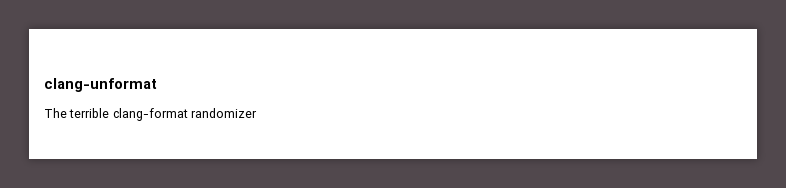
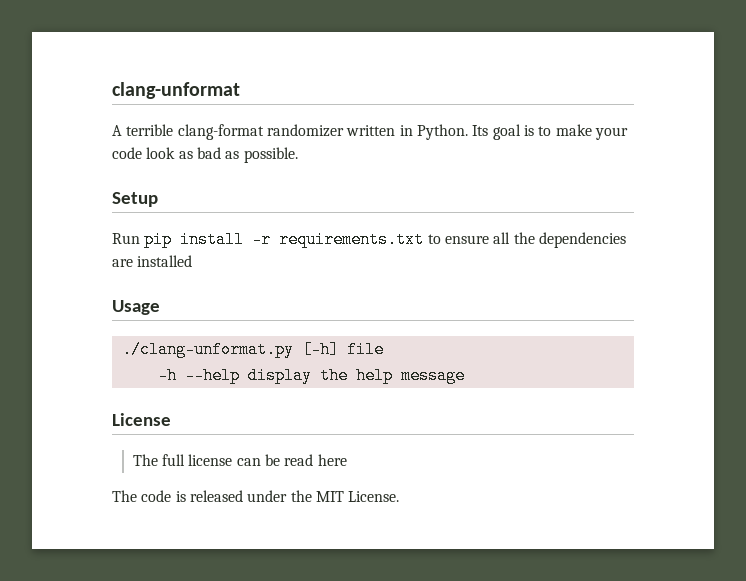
- The terrible clang-format randomizer
+ A terrible clang-format randomizer written in Python. Its goal is to make your code look as bad as possible.
+ Setup
+ Run pip install -r requirements.txt to ensure all the dependencies are installed
+ Usage
+ ./clang-unformat.py [-h] file
+ -h --help display the help message
+ License
+ The full license can be read here
+ The code is released under the MIT License.

